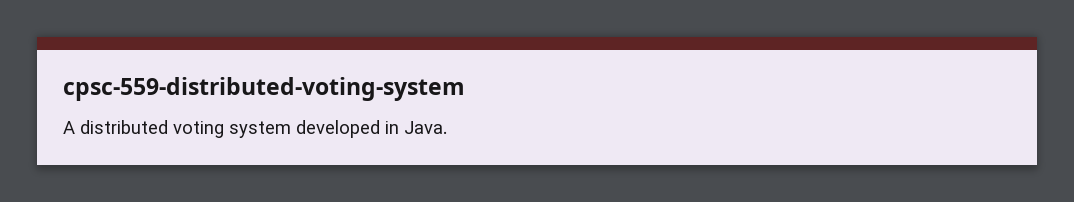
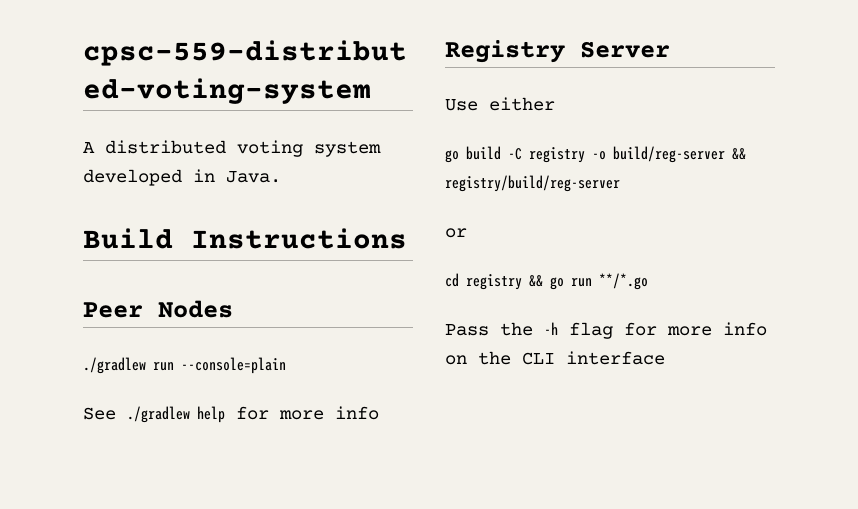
+ Build Instructions
+ Peer Nodes
+ ./gradlew run --console=plain
+ See ./gradlew help for more info
+ Registry Server
+ Use either
+ go build -C registry -o build/reg-server && registry/build/reg-server
+ or
+ cd registry && go run **/*.go
+ Pass the -h flag for more info on the CLI interface

